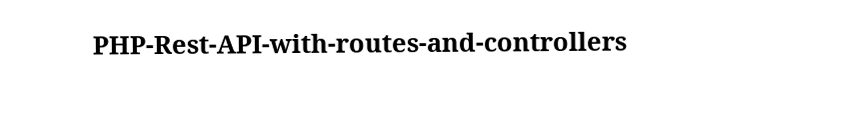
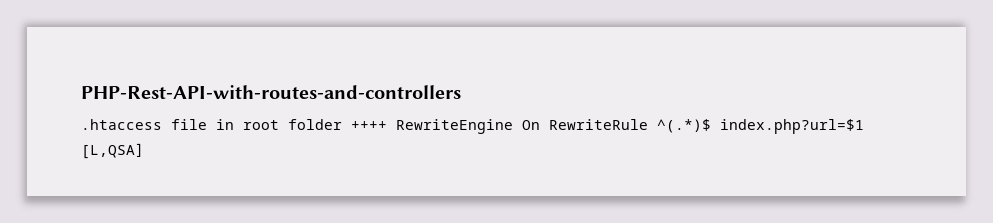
+ .htaccess file in root folder ++++ RewriteEngine On RewriteRule ^(.*)$ index.php?url=$1 [L,QSA]

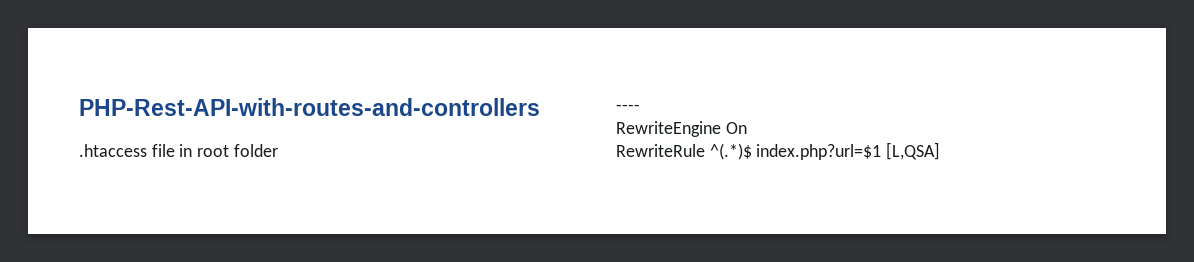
- .htaccess file in root folder ++++ RewriteEngine On RewriteRule ^(.*)$ index.php?url=$1 [L,QSA]
+ .htaccess file in root folder
+ ----
+ RewriteEngine On
+ RewriteRule ^(.*)$ index.php?url=$1 [L,QSA]

